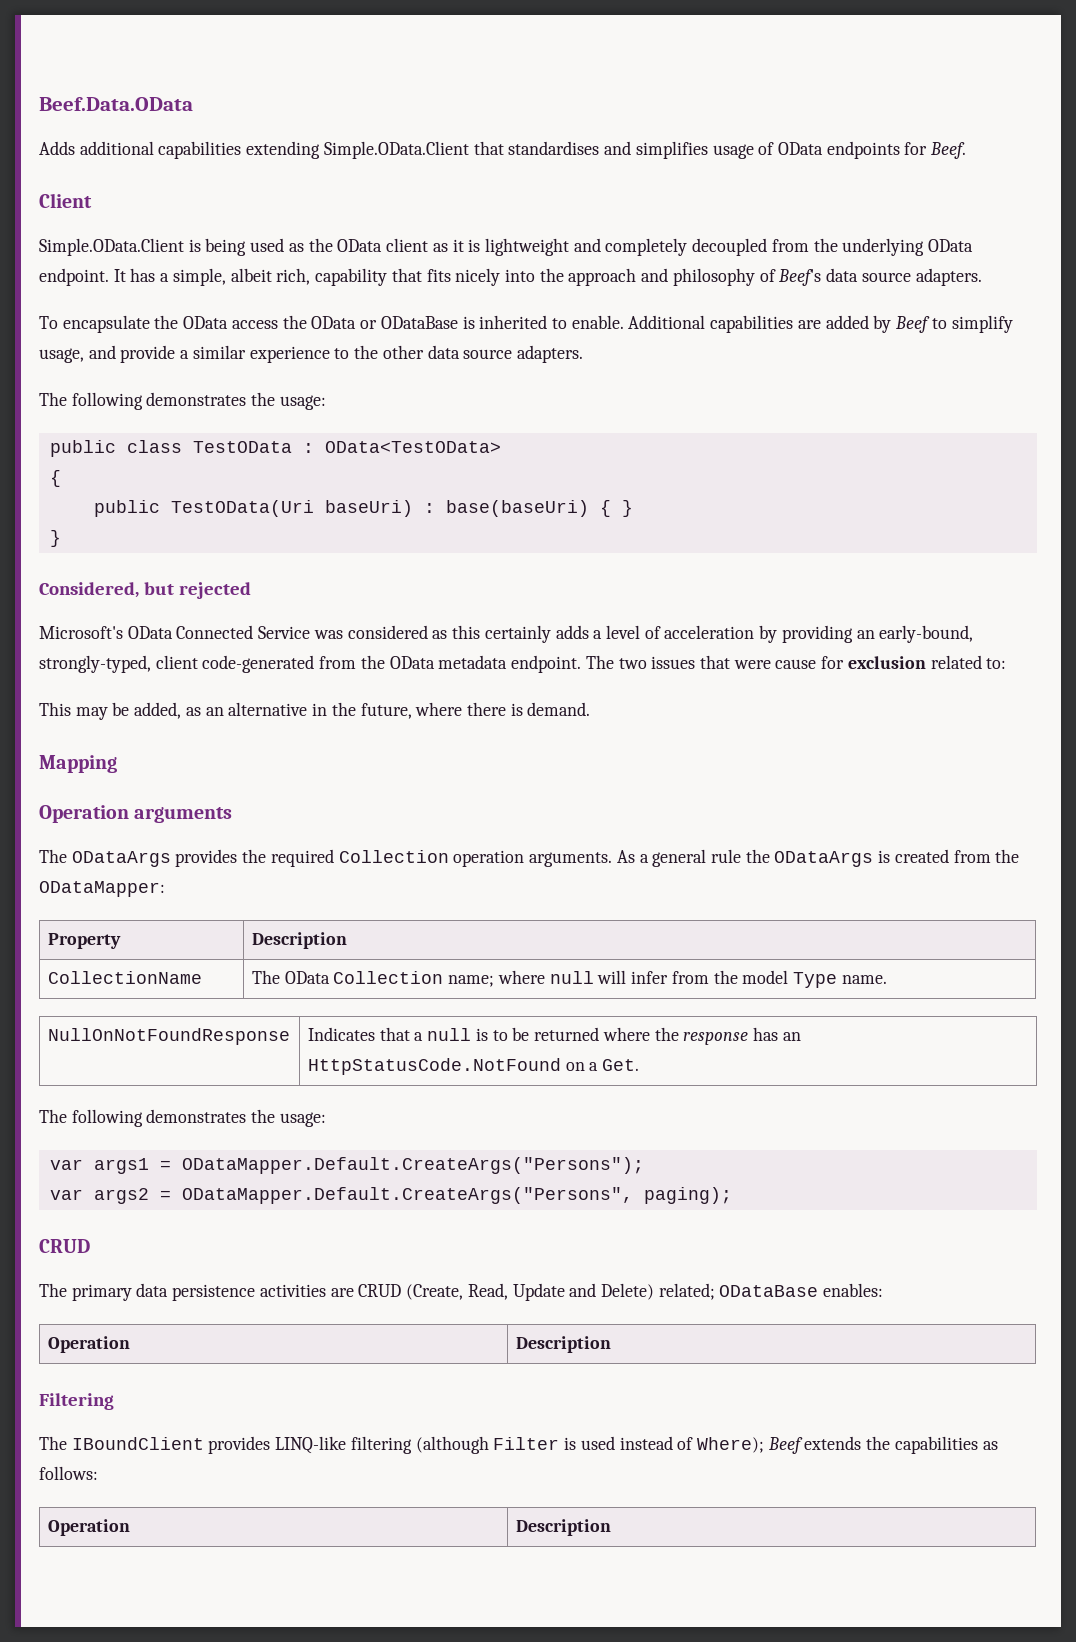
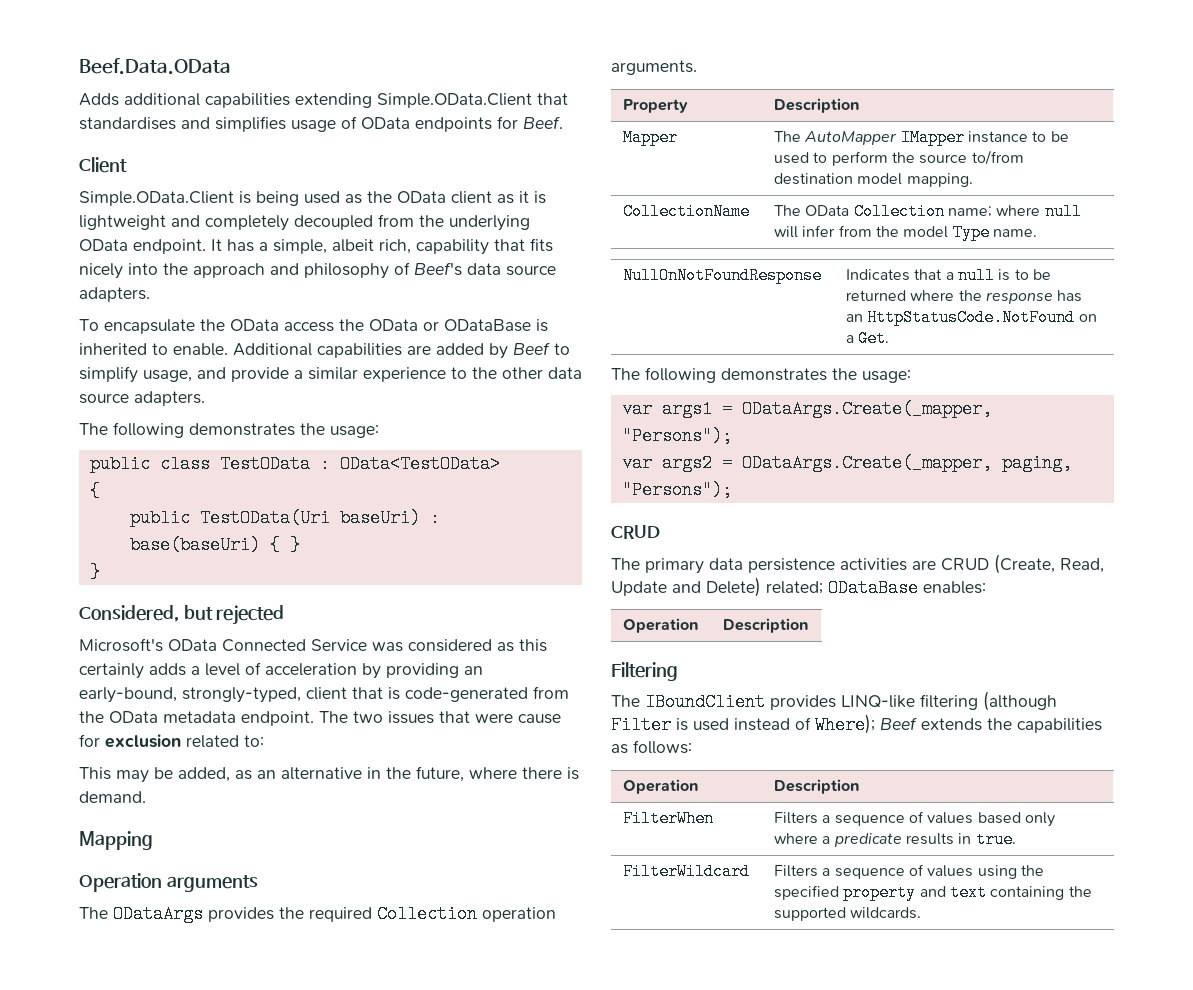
- Microsoft's OData Connected Service was considered as this certainly adds a level of acceleration by providing an early-bound, strongly-typed, client code-generated from the OData metadata endpoint.
+ Microsoft's OData Connected Service was considered as this certainly adds a level of acceleration by providing an early-bound, strongly-typed, client that is code-generated from the OData metadata endpoint.
- The ODataArgs provides the required Collection operation arguments. As a general rule the ODataArgs is created from the ODataMapper:
+ The ODataArgs provides the required Collection operation arguments.
  Property | Description
+ Mapper | The AutoMapper IMapper instance to be used to perform the source to/from destination model mapping.
- var args1 = ODataMapper.Default.CreateArgs("Persons");
+ var args1 = ODataArgs.Create(_mapper, "Persons");
- var args2 = ODataMapper.Default.CreateArgs("Persons", paging);
+ var args2 = ODataArgs.Create(_mapper, paging, "Persons");
+ FilterWhen | Filters a sequence of values based only where a predicate results in true.
+ FilterWildcard | Filters a sequence of values using the specified property and text containing the supported wildcards.

